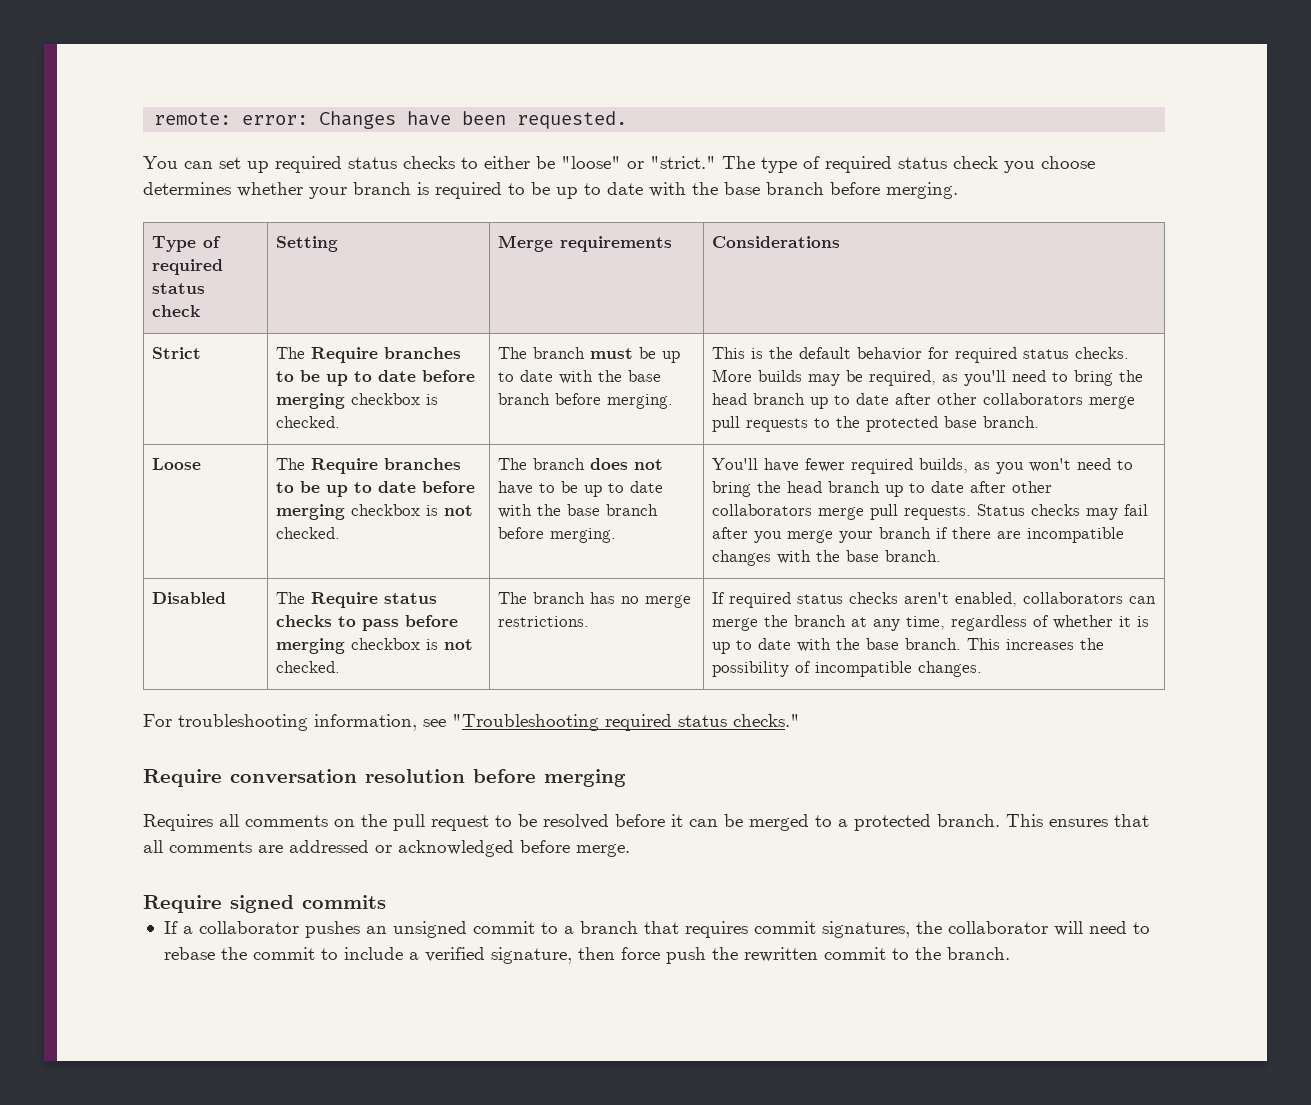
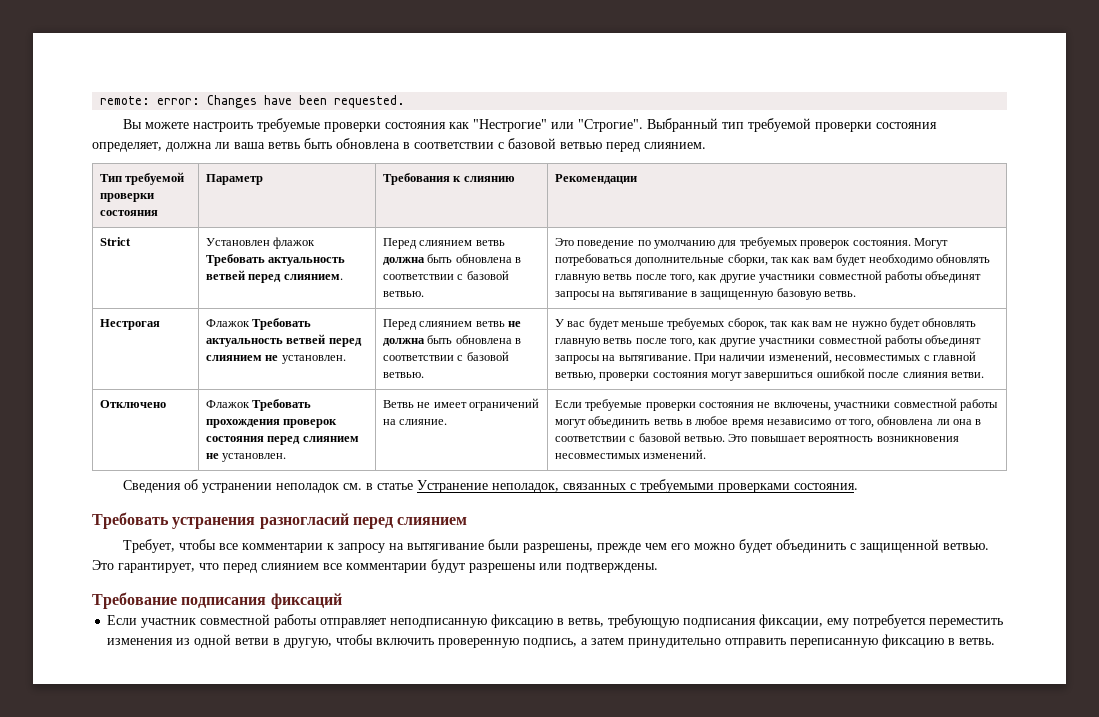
- You can set up required status checks to either be "loose" or "strict." The type of required status check you choose determines whether your branch is required to be up to date with the base branch before merging.
- Type of required status check | Setting | Merge requirements | Considerations
- Strict | The Require branches to be up to date before merging checkbox is checked. | The branch must be up to date with the base branch before merging. | This is the default behavior for required status checks. More builds may be required, as you'll need to bring the head branch up to date after other collaborators merge pull requests to the protected base branch.
- Loose | The Require branches to be up to date before merging checkbox is not checked. | The branch does not have to be up to date with the base branch before merging. | You'll have fewer required builds, as you won't need to bring the head branch up to date after other collaborators merge pull requests. Status checks may fail after you merge your branch if there are incompatible changes with the base branch.
- Disabled | The Require status checks to pass before merging checkbox is not checked. | The branch has no merge restrictions. | If required status checks aren't enabled, collaborators can merge the branch at any time, regardless of whether it is up to date with the base branch. This increases the possibility of incompatible changes.
- For troubleshooting information, see "Troubleshooting required status checks."
- Require conversation resolution before merging
- Requires all comments on the pull request to be resolved before it can be merged to a protected branch. This ensures that all comments are addressed or acknowledged before merge.
- Require signed commits
- If a collaborator pushes an unsigned commit to a branch that requires commit signatures, the collaborator will need to rebase the commit to include a verified signature, then force push the rewritten commit to the branch.
+ Вы можете настроить требуемые проверки состояния как "Нестрогие" или "Строгие". Выбранный тип требуемой проверки состояния определяет, должна ли ваша ветвь быть обновлена в соответствии с базовой ветвью перед слиянием.
+ Тип требуемой проверки состояния | Параметр | Требования к слиянию | Рекомендации
+ Strict | Установлен флажок Требовать актуальность ветвей перед слиянием. | Перед слиянием ветвь должна быть обновлена в соответствии с базовой ветвью. | Это поведение по умолчанию для требуемых проверок состояния. Могут потребоваться дополнительные сборки, так как вам будет необходимо обновлять главную ветвь после того, как другие участники совместной работы объединят запросы на вытягивание в защищенную базовую ветвь.
+ Нестрогая | Флажок Требовать актуальность ветвей перед слиянием не установлен. | Перед слиянием ветвь не должна быть обновлена в соответствии с базовой ветвью. | У вас будет меньше требуемых сборок, так как вам не нужно будет обновлять главную ветвь после того, как другие участники совместной работы объединят запросы на вытягивание. При наличии изменений, несовместимых с главной ветвью, проверки состояния могут завершиться ошибкой после слияния ветви.
+ Отключено | Флажок Требовать прохождения проверок состояния перед слиянием не установлен. | Ветвь не имеет ограничений на слияние. | Если требуемые проверки состояния не включены, участники совместной работы могут объединить ветвь в любое время независимо от того, обновлена ли она в соответствии с базовой ветвью. Это повышает вероятность возникновения несовместимых изменений.
+ Сведения об устранении неполадок см. в статье Устранение неполадок, связанных с требуемыми проверками состояния.
+ Требовать устранения разногласий перед слиянием
+ Требует, чтобы все комментарии к запросу на вытягивание были разрешены, прежде чем его можно будет объединить с защищенной ветвью. Это гарантирует, что перед слиянием все комментарии будут разрешены или подтверждены.
+ Требование подписания фиксаций
+ Если участник совместной работы отправляет неподписанную фиксацию в ветвь, требующую подписания фиксации, ему потребуется переместить изменения из одной ветви в другую, чтобы включить проверенную подпись, а затем принудительно отправить переписанную фиксацию в ветвь.

